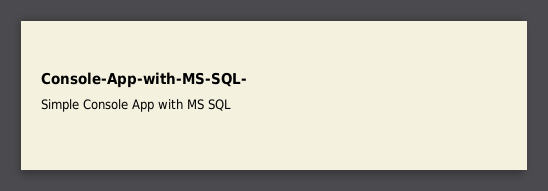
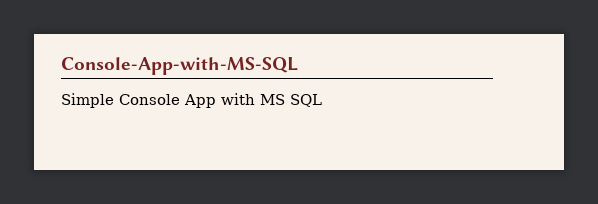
- Console-App-with-MS-SQL-
+ Console-App-with-MS-SQL

